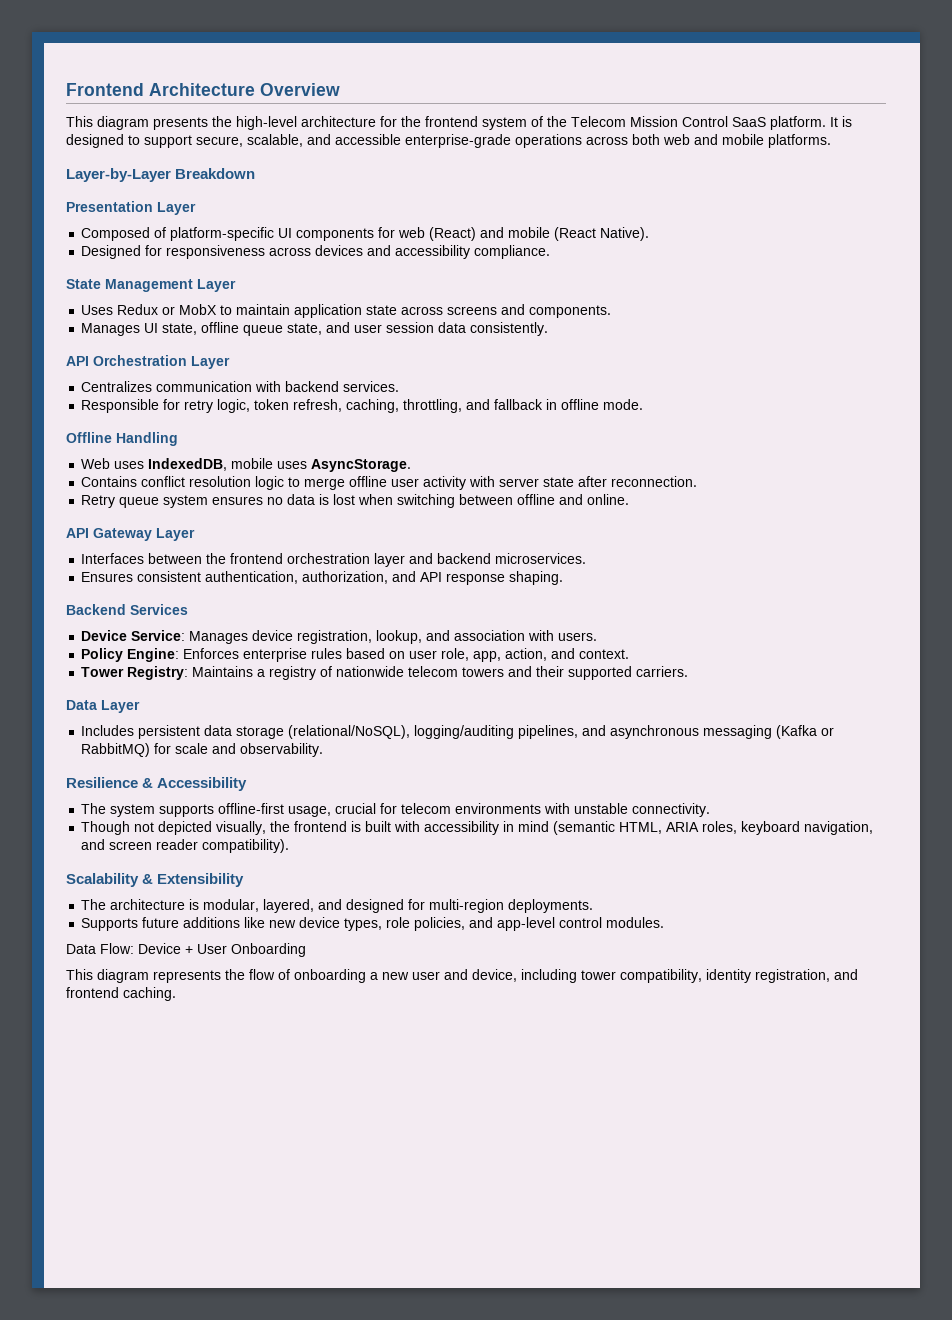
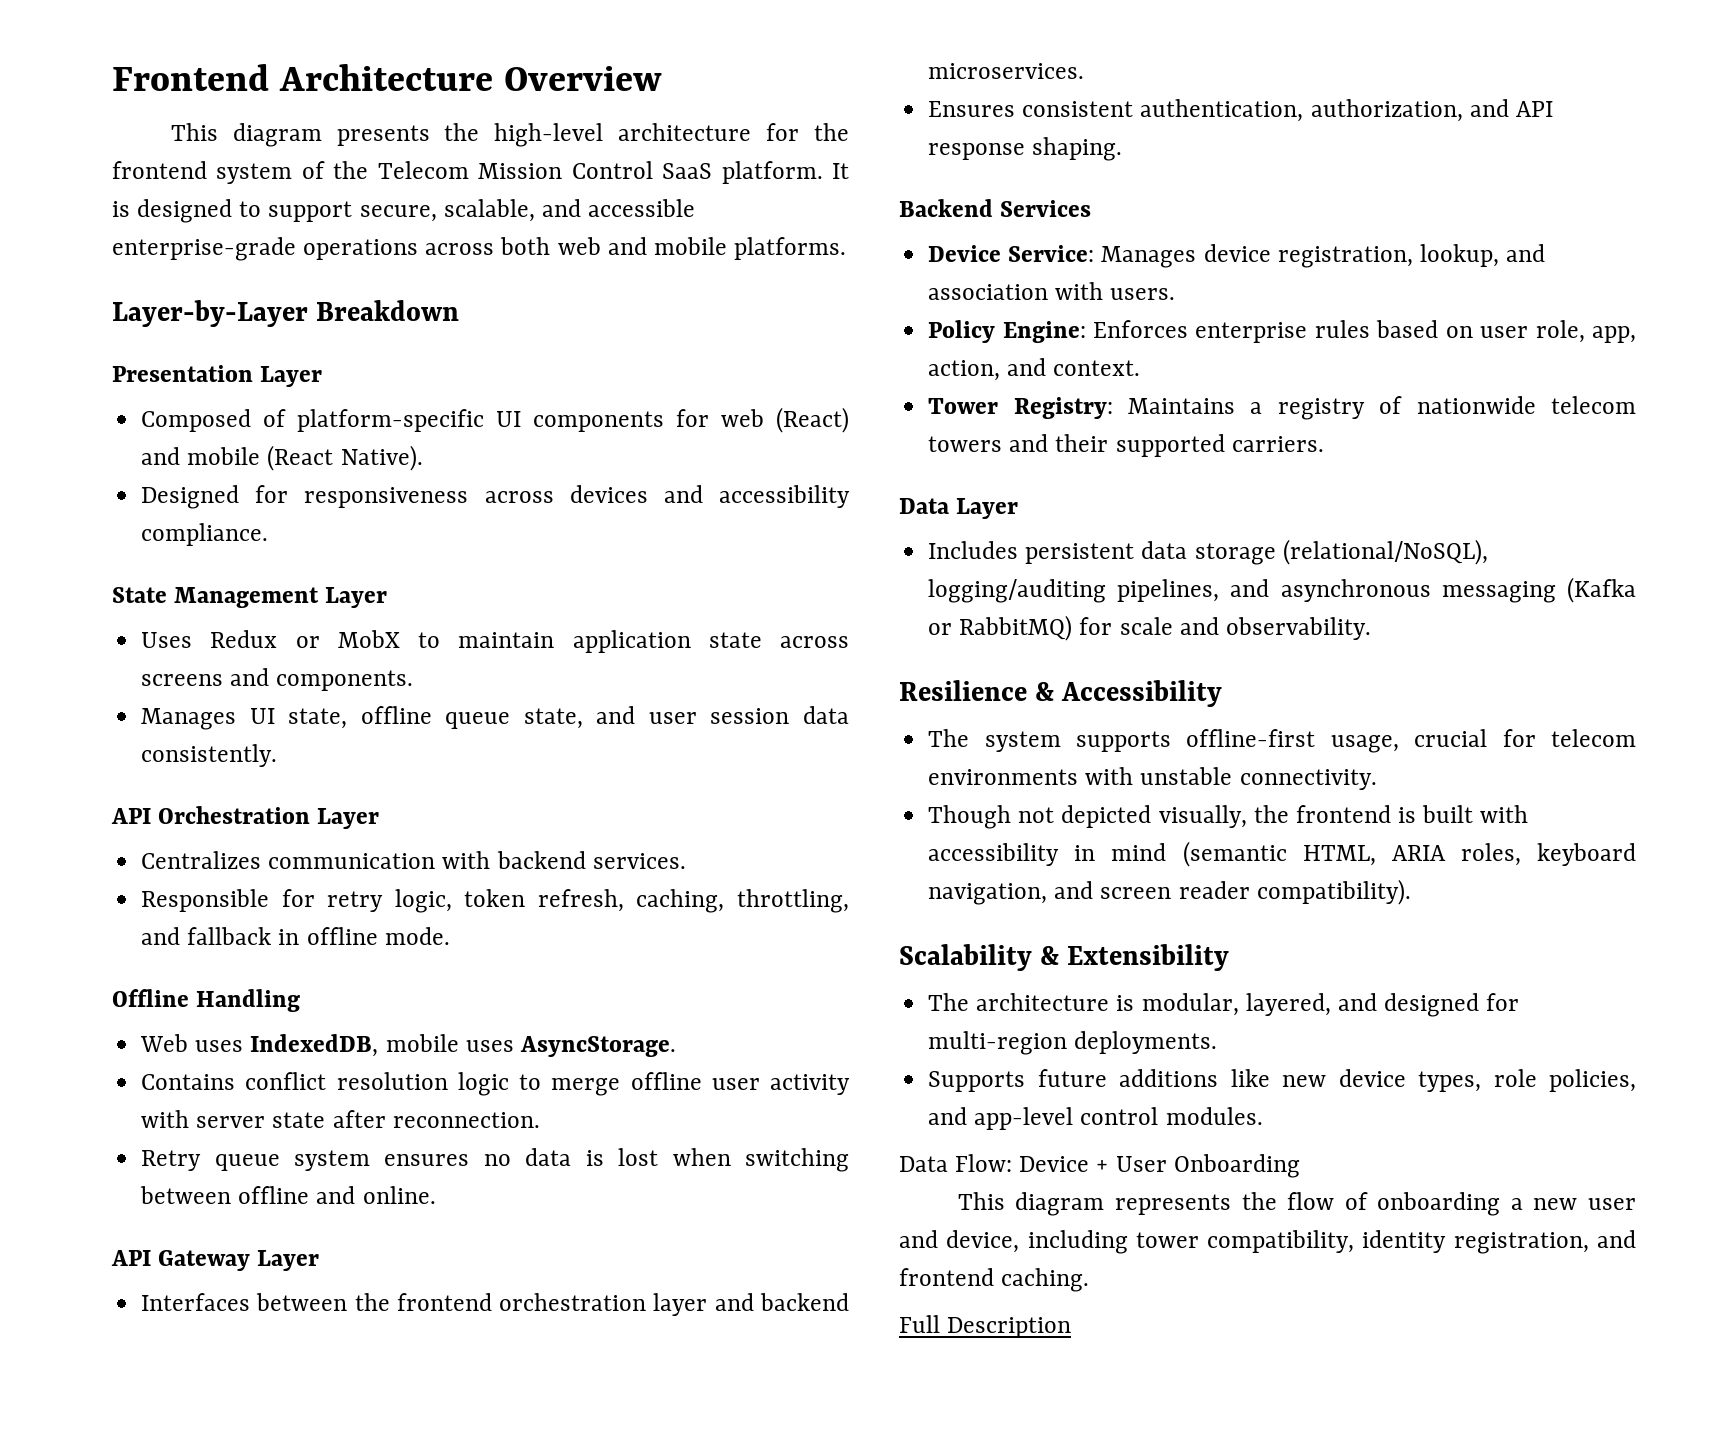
+ Full Description

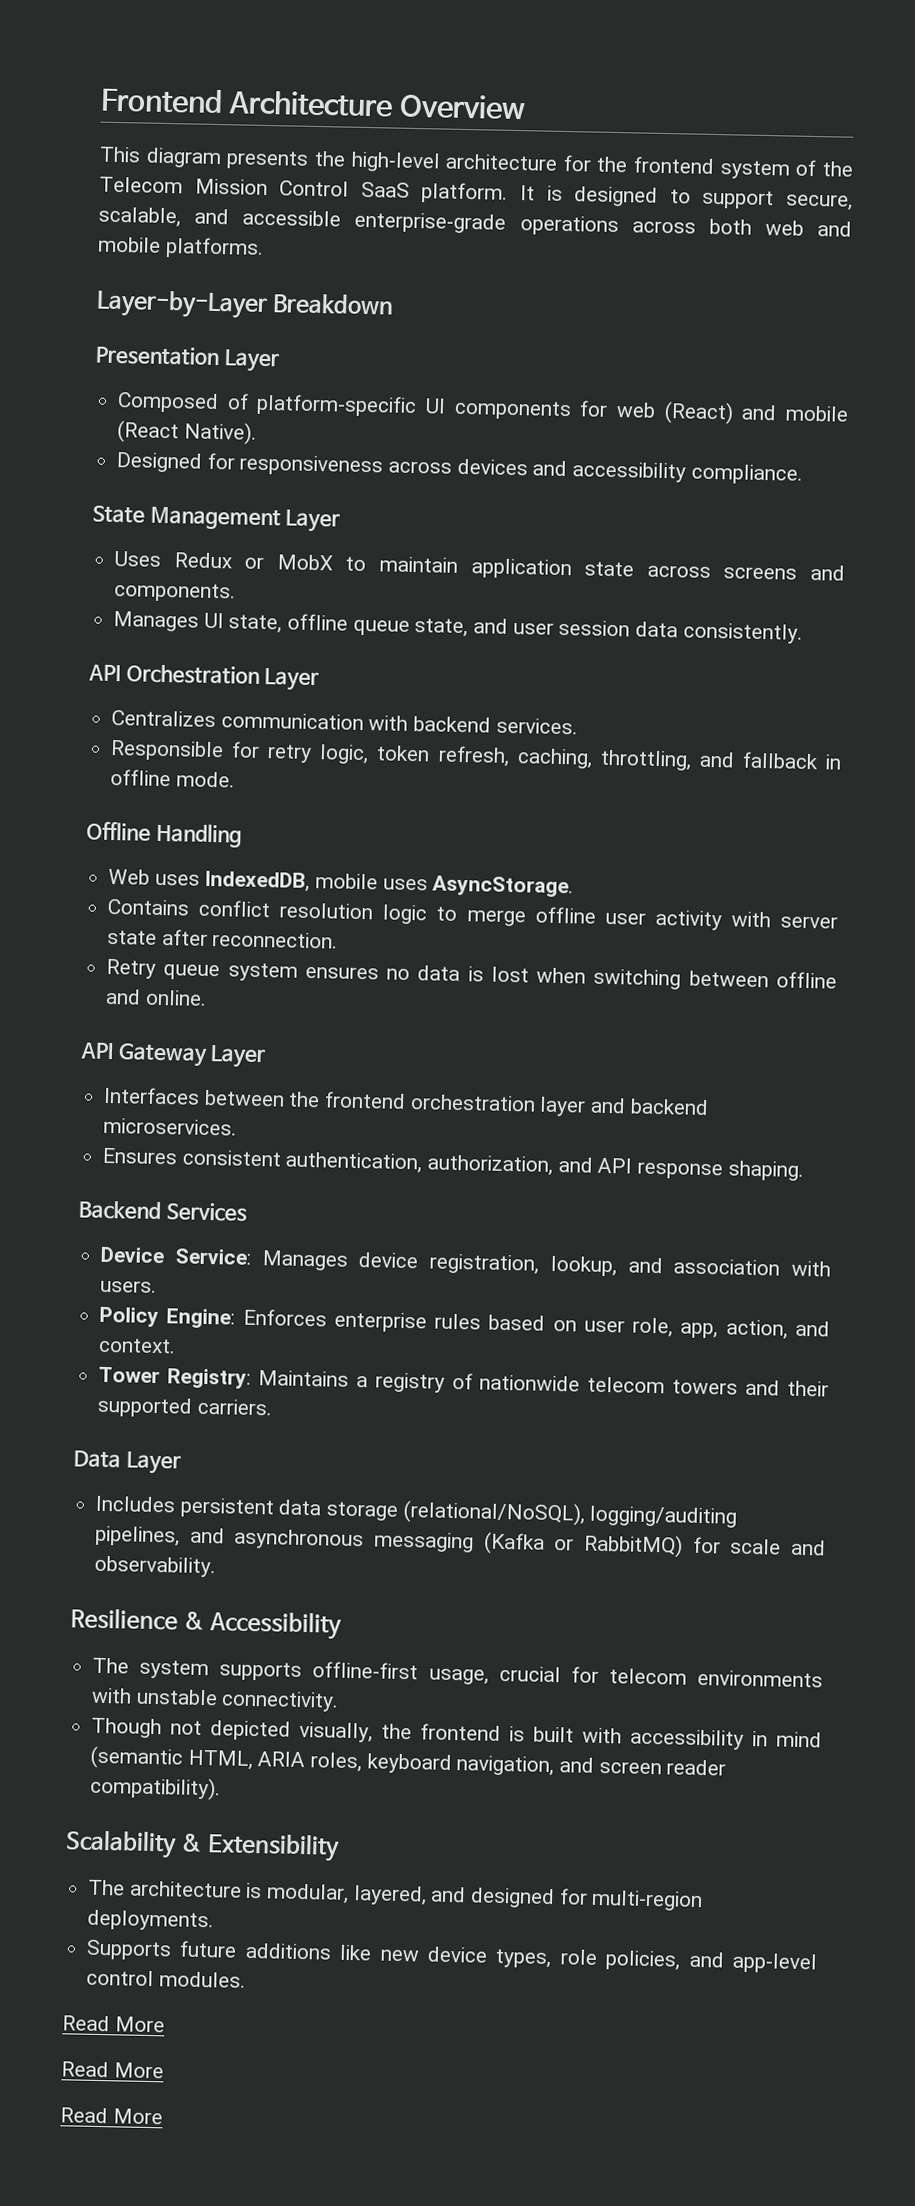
  Supports future additions like new device types, role policies, and app-level control modules.
- Data Flow: Device + User Onboarding
- This diagram represents the flow of onboarding a new user and device, including tower compatibility, identity registration, and frontend caching.
- Full Description
+ Read More
+ Read More
+ Read More

